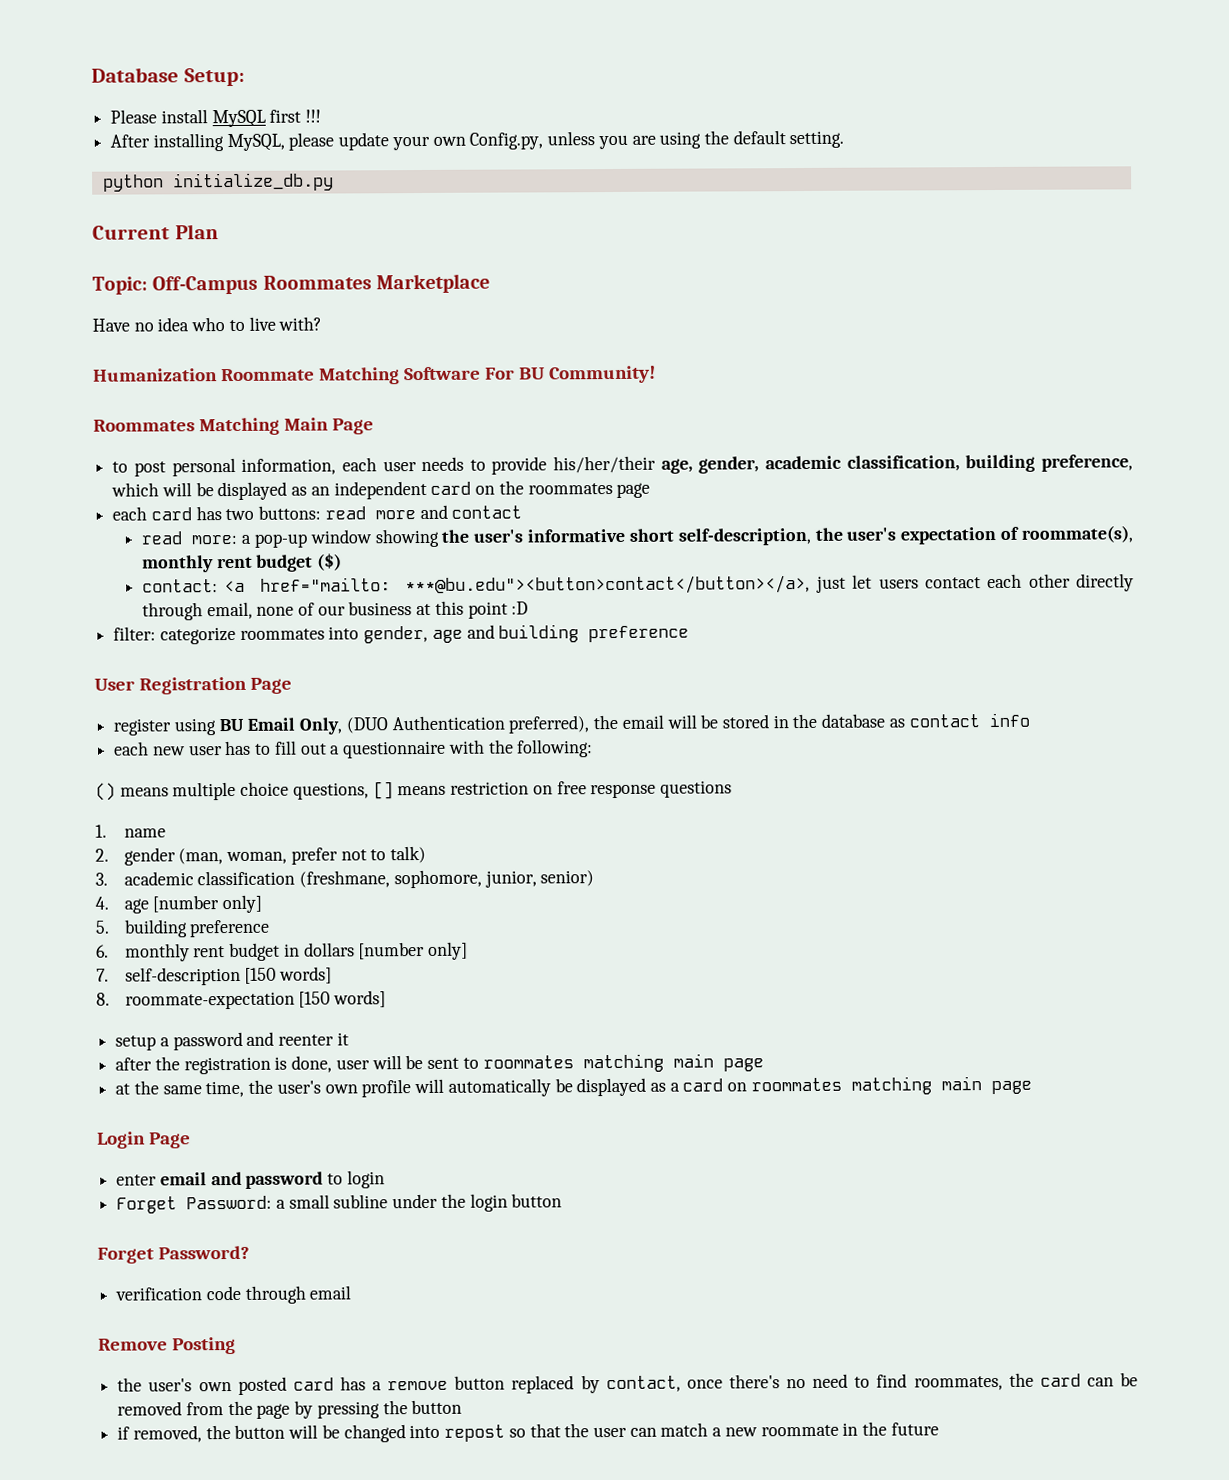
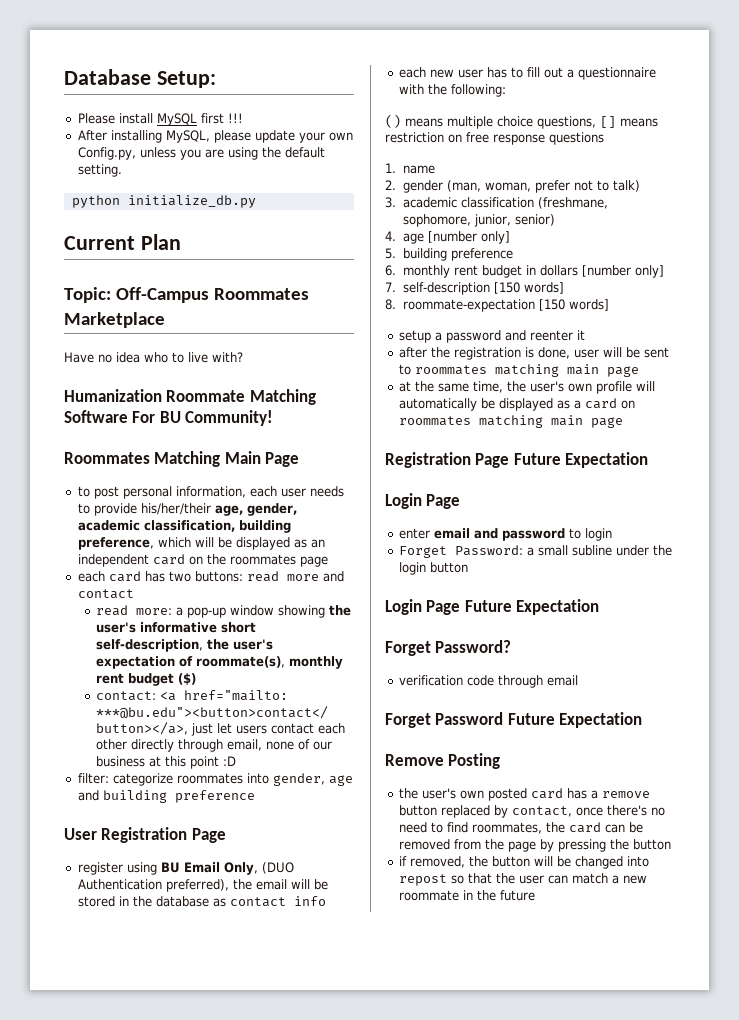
+ Registration Page Future Expectation
+ Login Page Future Expectation
+ Forget Password Future Expectation

